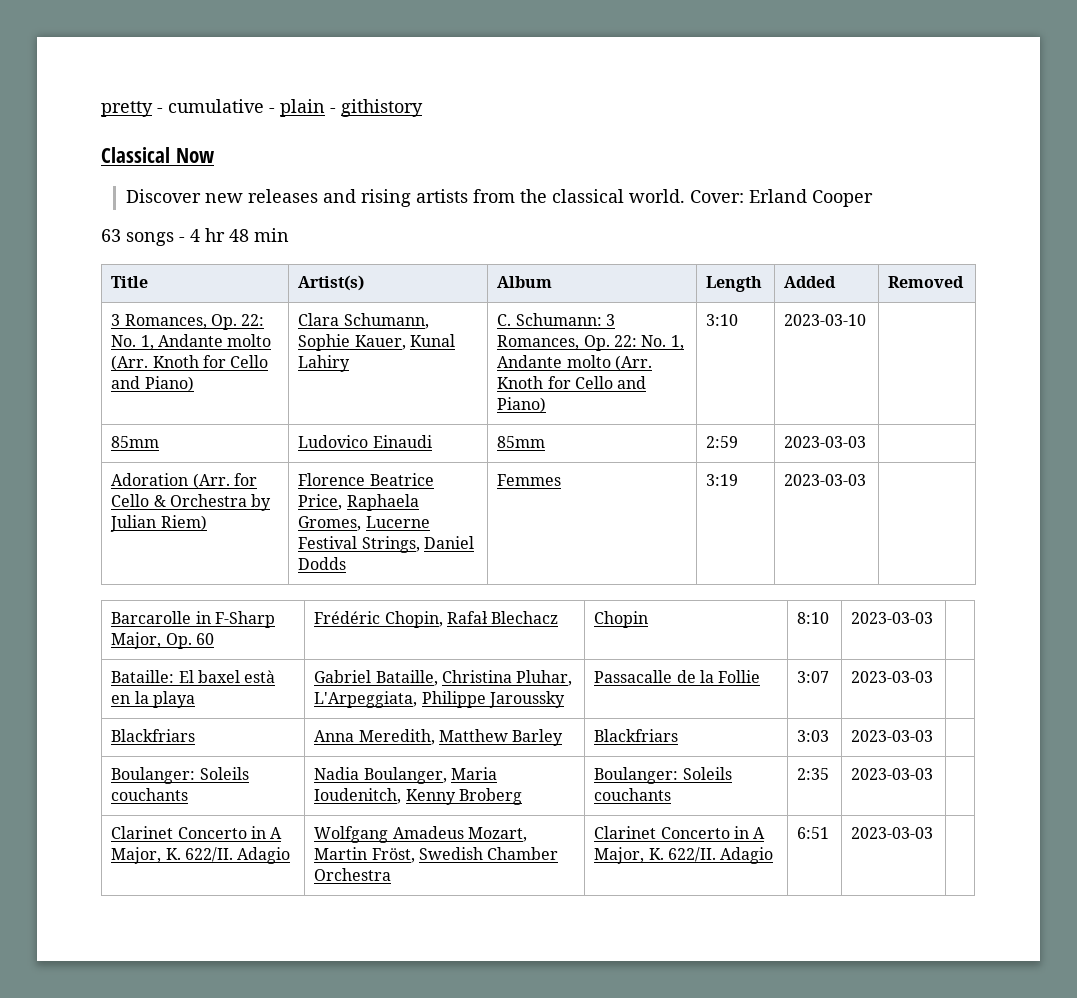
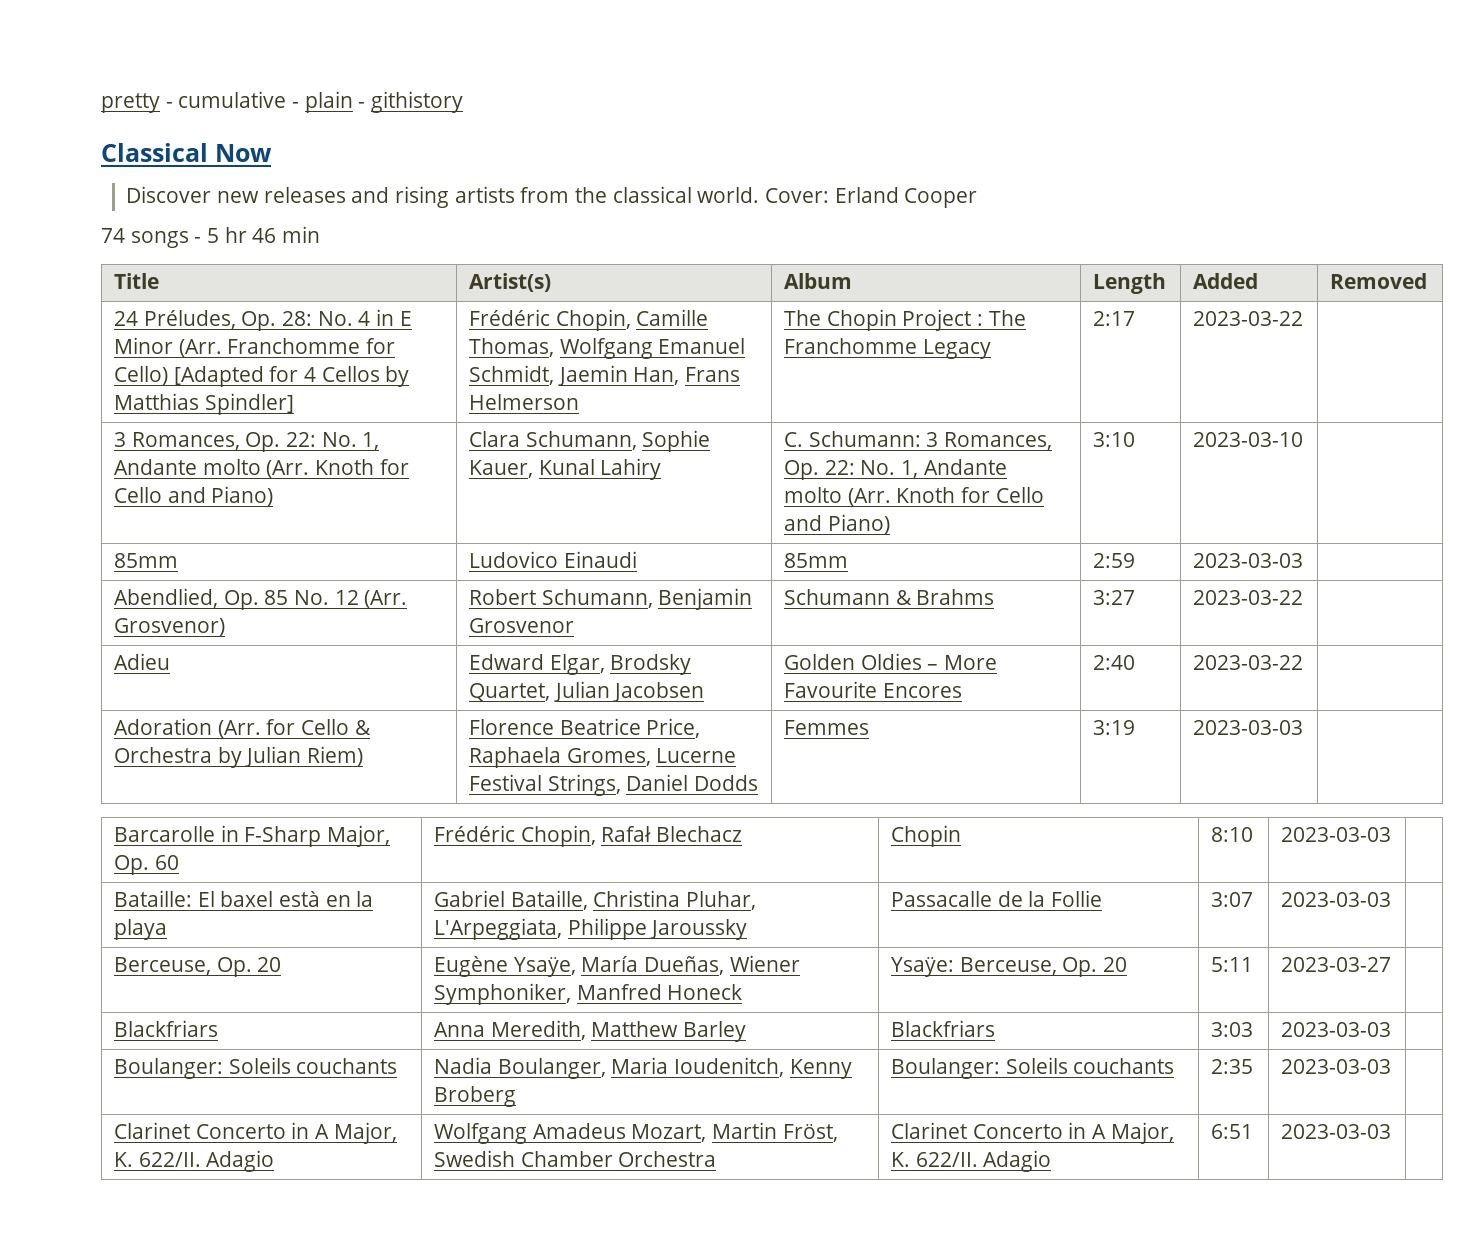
- 63 songs - 4 hr 48 min
+ 74 songs - 5 hr 46 min
+ 24 Préludes, Op. 28: No. 4 in E Minor (Arr. Franchomme for Cello) [Adapted for 4 Cellos by Matthias Spindler] | Frédéric Chopin, Camille Thomas, Wolfgang Emanuel Schmidt, Jaemin Han, Frans Helmerson | The Chopin Project : The Franchomme Legacy | 2:17 | 2023-03-22 |
+ Abendlied, Op. 85 No. 12 (Arr. Grosvenor) | Robert Schumann, Benjamin Grosvenor | Schumann & Brahms | 3:27 | 2023-03-22 |
+ Adieu | Edward Elgar, Brodsky Quartet, Julian Jacobsen | Golden Oldies – More Favourite Encores | 2:40 | 2023-03-22 |
+ Berceuse, Op. 20 | Eugène Ysaÿe, María Dueñas, Wiener Symphoniker, Manfred Honeck | Ysaÿe: Berceuse, Op. 20 | 5:11 | 2023-03-27 |

